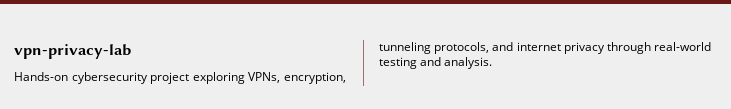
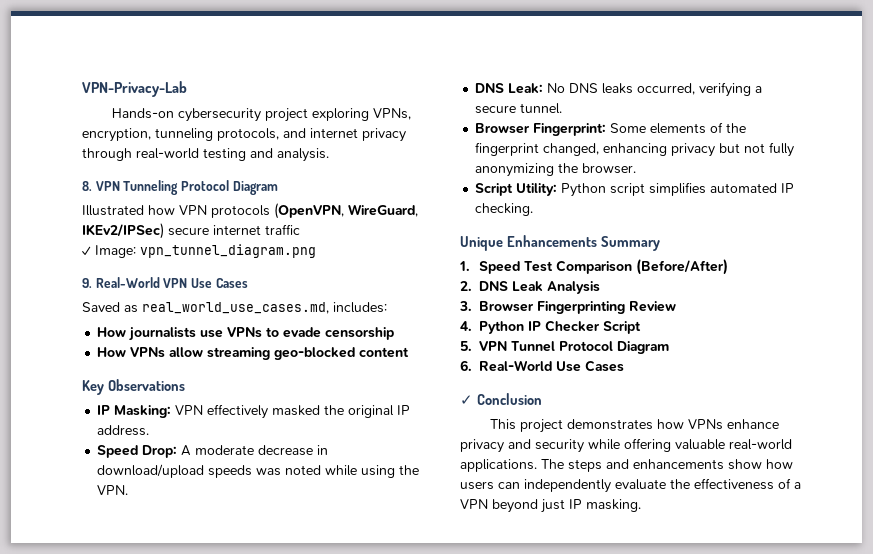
- vpn-privacy-lab
+ VPN-Privacy-Lab
+ 8. VPN Tunneling Protocol Diagram
+ Illustrated how VPN protocols (OpenVPN, WireGuard, IKEv2/IPSec) secure internet traffic
+ ✓ Image: vpn_tunnel_diagram.png
+ 9. Real-World VPN Use Cases
+ Saved as real_world_use_cases.md, includes:
+ How journalists use VPNs to evade censorship
+ How VPNs allow streaming geo-blocked content
+ Key Observations
+ IP Masking: VPN effectively masked the original IP address.
+ Speed Drop: A moderate decrease in download/upload speeds was noted while using the VPN.
+ DNS Leak: No DNS leaks occurred, verifying a secure tunnel.
+ Browser Fingerprint: Some elements of the fingerprint changed, enhancing privacy but not fully anonymizing the browser.
+ Script Utility: Python script simplifies automated IP checking.
+ Unique Enhancements Summary
+ 1. Speed Test Comparison (Before/After)
+ 2. DNS Leak Analysis
+ 3. Browser Fingerprinting Review
+ 4. Python IP Checker Script
+ 5. VPN Tunnel Protocol Diagram
+ 6. Real-World Use Cases
+ ✓ Conclusion
+ This project demonstrates how VPNs enhance privacy and security while offering valuable real-world applications. The steps and enhancements show how users can independently evaluate the effectiveness of a VPN beyond just IP masking.

